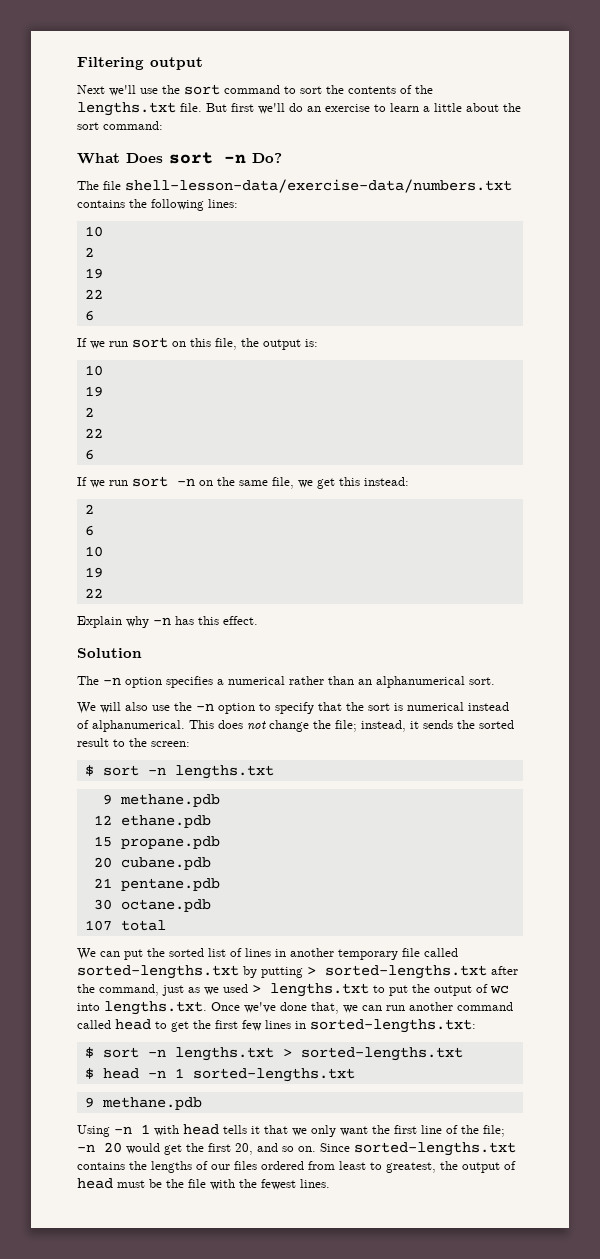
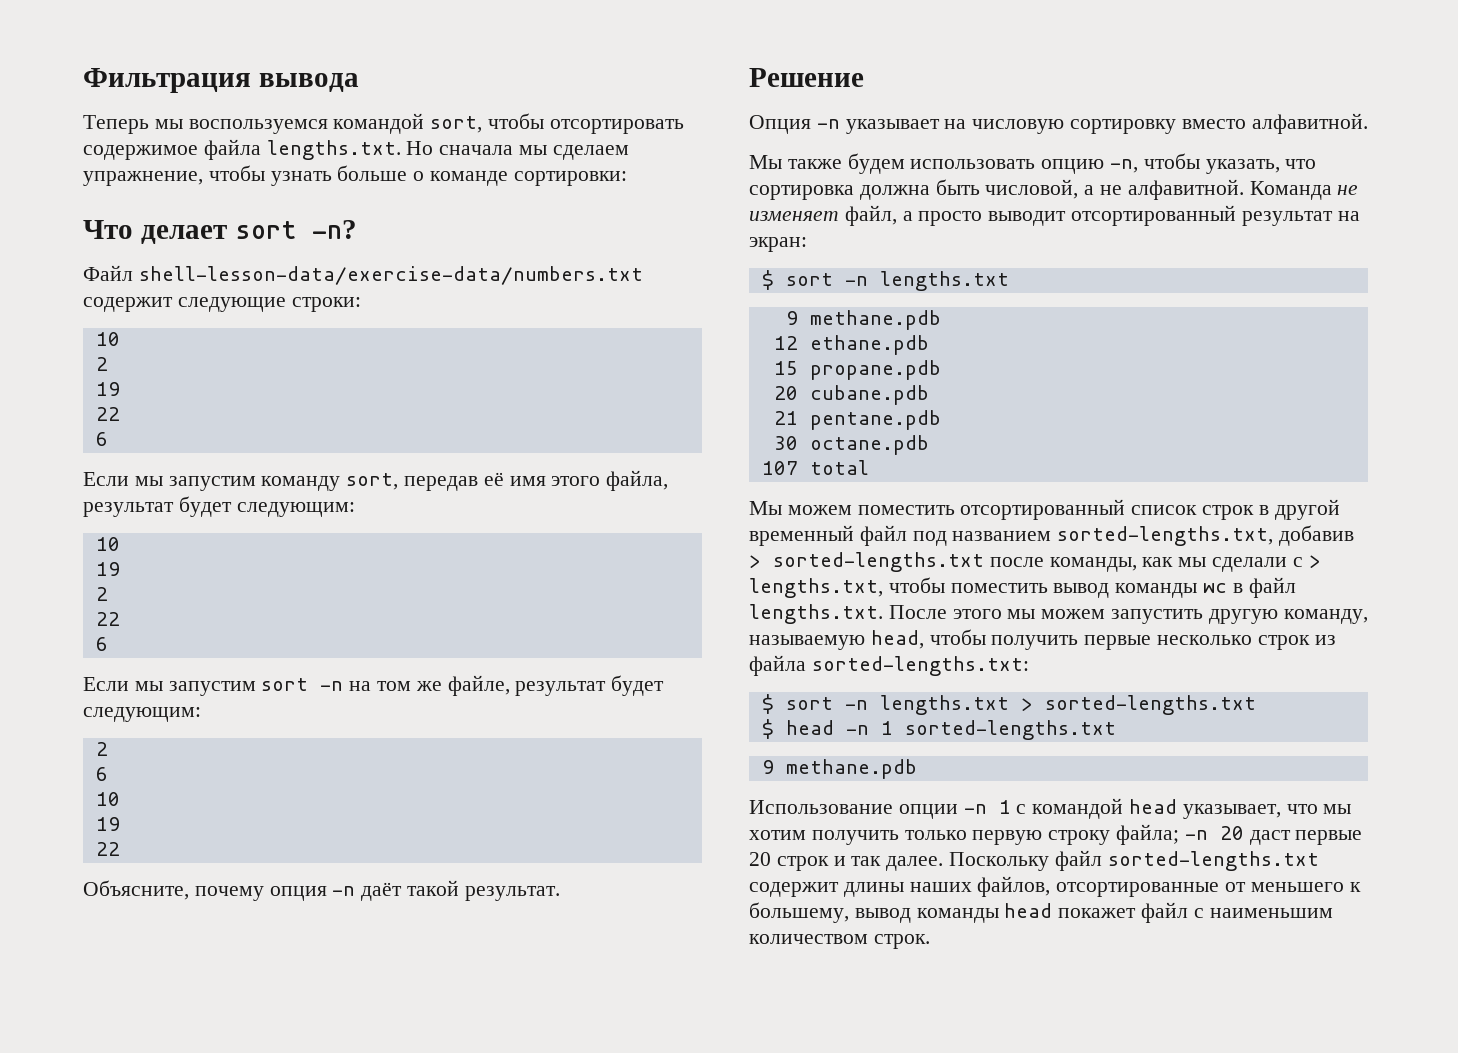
- Filtering output
- Next we'll use the sort command to sort the contents of the lengths.txt file. But first we'll do an exercise to learn a little about the sort command:
- What Does sort -n Do?
- The file shell-lesson-data/exercise-data/numbers.txt contains the following lines:
+ Фильтрация вывода
+ Теперь мы воспользуемся командой sort, чтобы отсортировать содержимое файла lengths.txt. Но сначала мы сделаем упражнение, чтобы узнать больше о команде сортировки:
+ Что делает sort -n?
+ Файл shell-lesson-data/exercise-data/numbers.txt содержит следующие строки:
- If we run sort on this file, the output is:
+ Если мы запустим команду sort, передав её имя этого файла, результат будет следующим:
- If we run sort -n on the same file, we get this instead:
+ Если мы запустим sort -n на том же файле, результат будет следующим:
- Explain why -n has this effect.
- Solution
- The -n option specifies a numerical rather than an alphanumerical sort.
- We will also use the -n option to specify that the sort is numerical instead of alphanumerical. This does not change the file; instead, it sends the sorted result to the screen:
+ Объясните, почему опция -n даёт такой результат.
+ Решение
+ Опция -n указывает на числовую сортировку вместо алфавитной.
+ Мы также будем использовать опцию -n, чтобы указать, что сортировка должна быть числовой, а не алфавитной. Команда не изменяет файл, а просто выводит отсортированный результат на экран:
- We can put the sorted list of lines in another temporary file called sorted-lengths.txt by putting > sorted-lengths.txt after the command, just as we used > lengths.txt to put the output of wc into lengths.txt. Once we've done that, we can run another command called head to get the first few lines in sorted-lengths.txt:
+ Мы можем поместить отсортированный список строк в другой временный файл под названием sorted-lengths.txt, добавив > sorted-lengths.txt после команды, как мы сделали с > lengths.txt, чтобы поместить вывод команды wc в файл lengths.txt. После этого мы можем запустить другую команду, называемую head, чтобы получить первые несколько строк из файла sorted-lengths.txt:
- Using -n 1 with head tells it that we only want the first line of the file; -n 20 would get the first 20, and so on. Since sorted-lengths.txt contains the lengths of our files ordered from least to greatest, the output of head must be the file with the fewest lines.
+ Использование опции -n 1 с командой head указывает, что мы хотим получить только первую строку файла; -n 20 даст первые 20 строк и так далее. Поскольку файл sorted-lengths.txt содержит длины наших файлов, отсортированные от меньшего к большему, вывод команды head покажет файл с наименьшим количеством строк.

